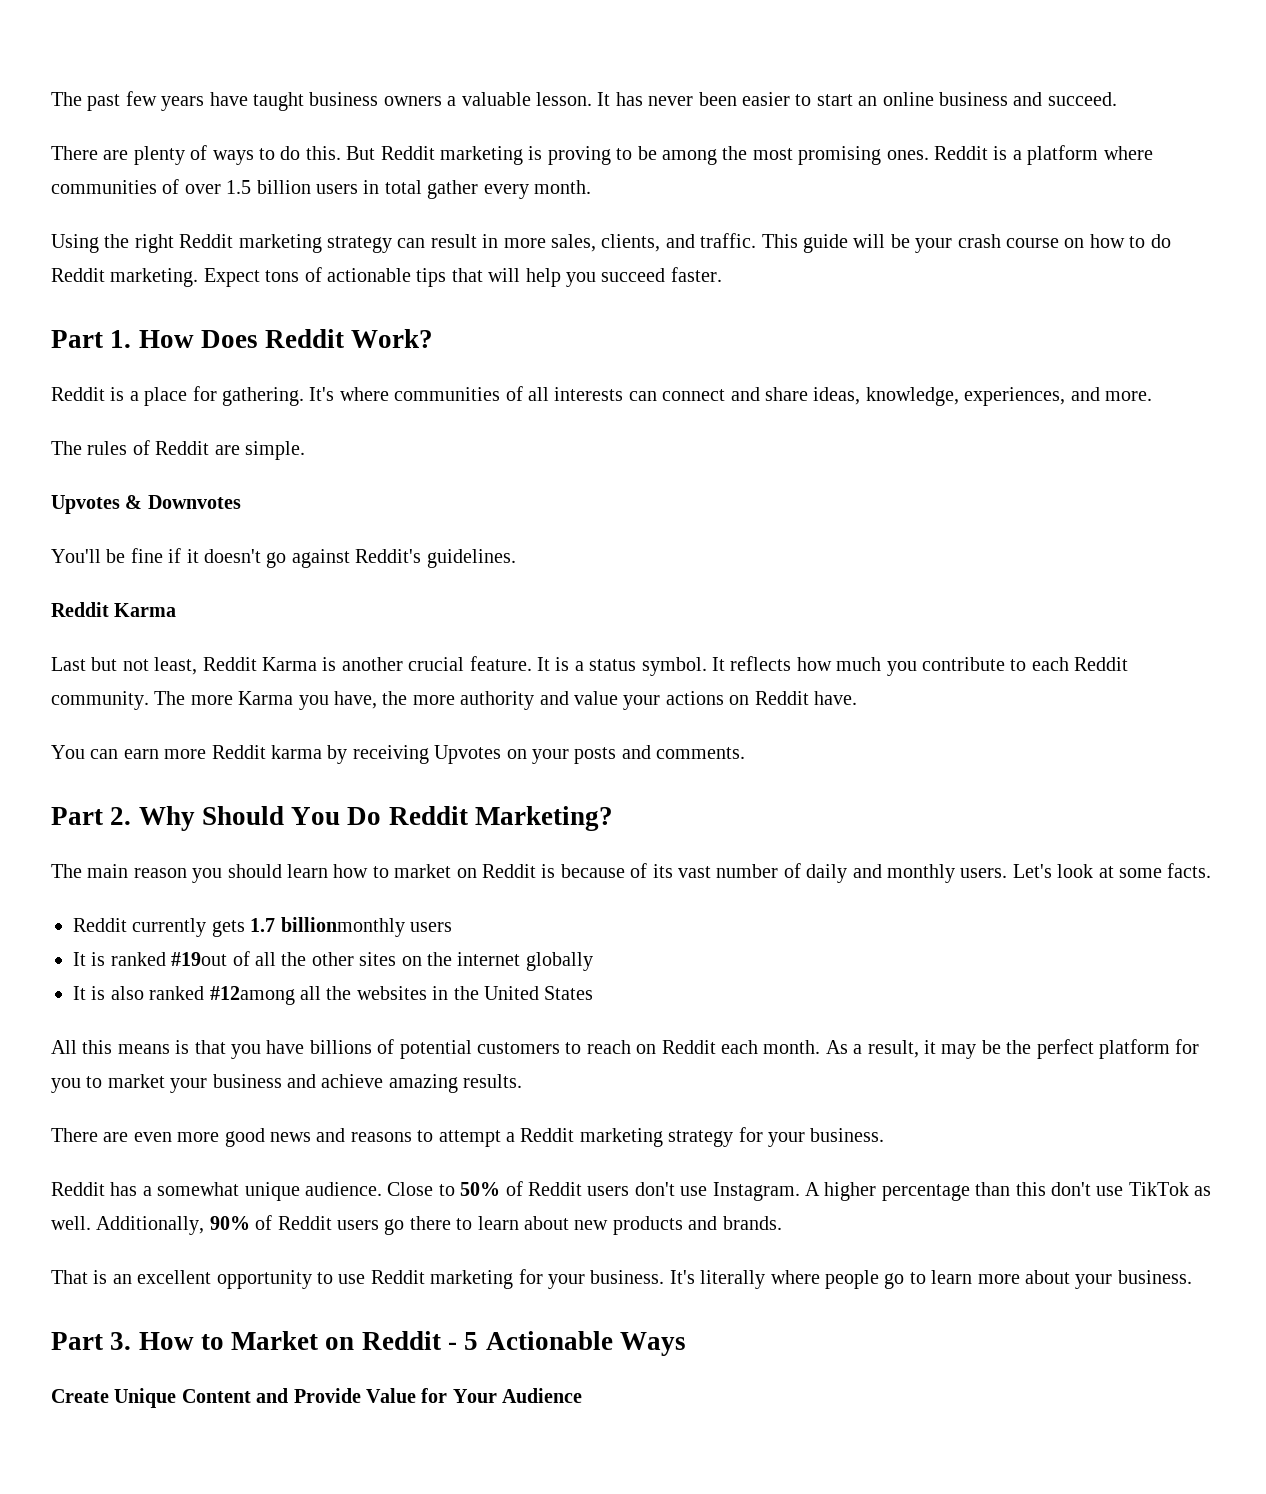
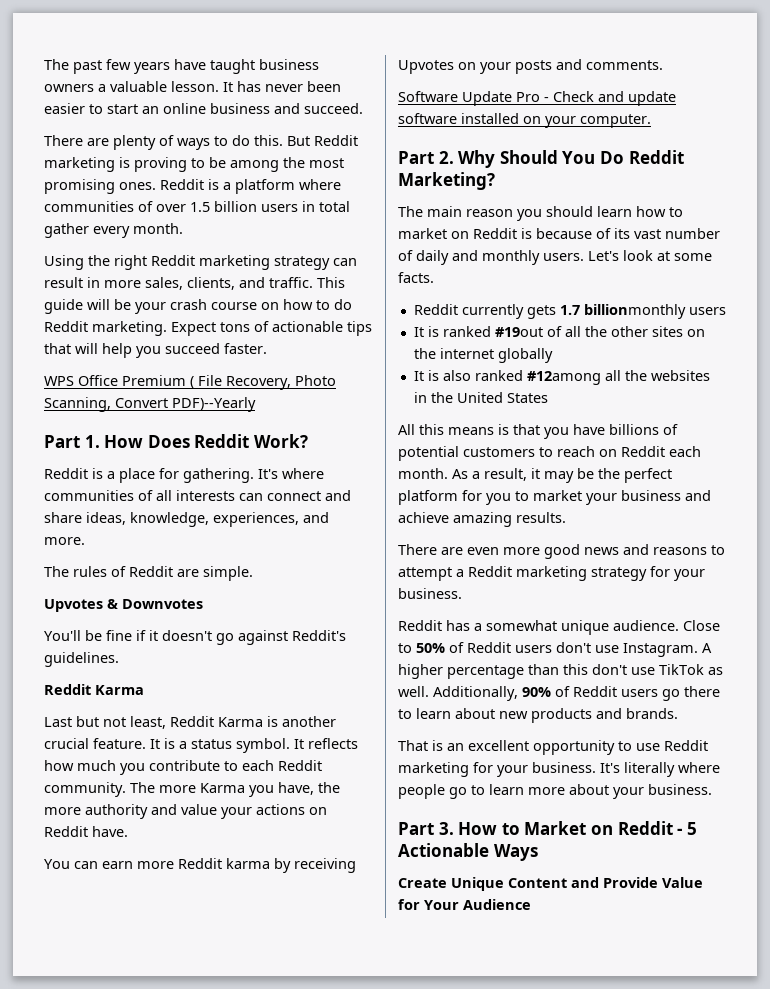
+ WPS Office Premium ( File Recovery, Photo Scanning, Convert PDF)--Yearly
+ Software Update Pro - Check and update software installed on your computer.

